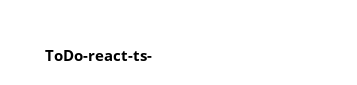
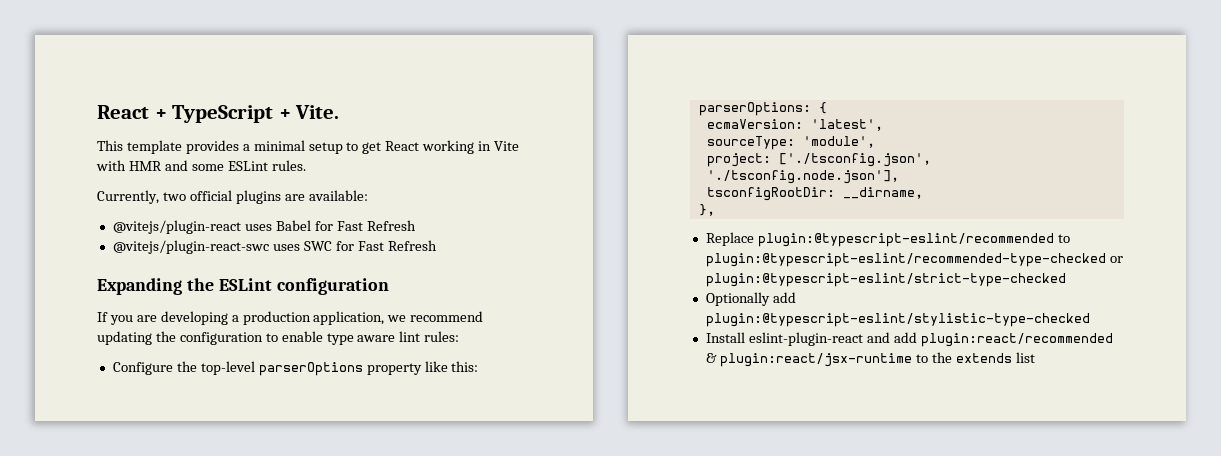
- ToDo-react-ts-
+ React + TypeScript + Vite.
+ This template provides a minimal setup to get React working in Vite with HMR and some ESLint rules.
+ Currently, two official plugins are available:
+ @vitejs/plugin-react uses Babel for Fast Refresh
+ @vitejs/plugin-react-swc uses SWC for Fast Refresh
+ Expanding the ESLint configuration
+ If you are developing a production application, we recommend updating the configuration to enable type aware lint rules:
+ Configure the top-level parserOptions property like this:
+ parserOptions: {
+ ecmaVersion: 'latest',
+ sourceType: 'module',
+ project: ['./tsconfig.json', './tsconfig.node.json'],
+ tsconfigRootDir: __dirname,
+ },
+ Replace plugin:@typescript-eslint/recommended to plugin:@typescript-eslint/recommended-type-checked or plugin:@typescript-eslint/strict-type-checked
+ Optionally add plugin:@typescript-eslint/stylistic-type-checked
+ Install eslint-plugin-react and add plugin:react/recommended & plugin:react/jsx-runtime to the extends list

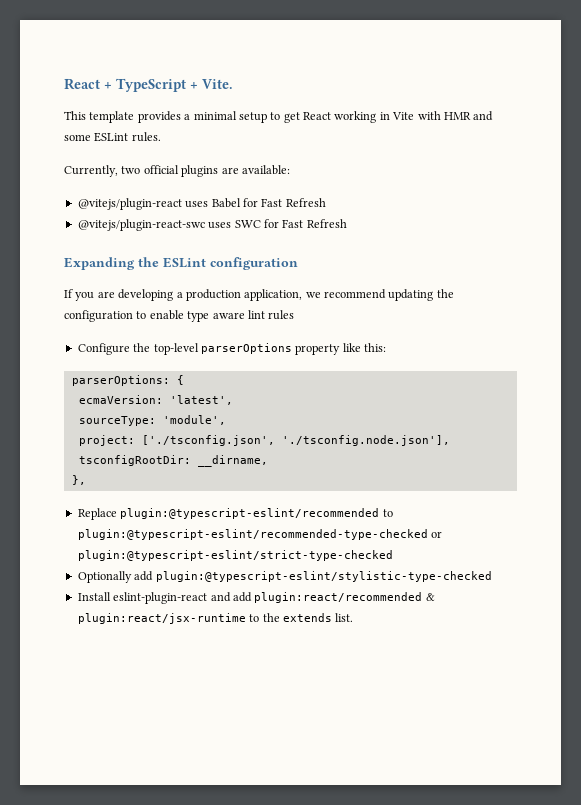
- If you are developing a production application, we recommend updating the configuration to enable type aware lint rules:
+ If you are developing a production application, we recommend updating the configuration to enable type aware lint rules
- Install eslint-plugin-react and add plugin:react/recommended & plugin:react/jsx-runtime to the extends list
+ Install eslint-plugin-react and add plugin:react/recommended & plugin:react/jsx-runtime to the extends list.

